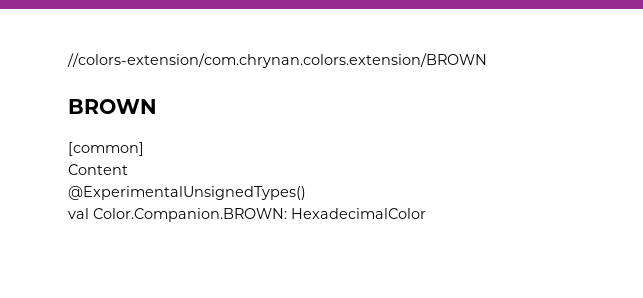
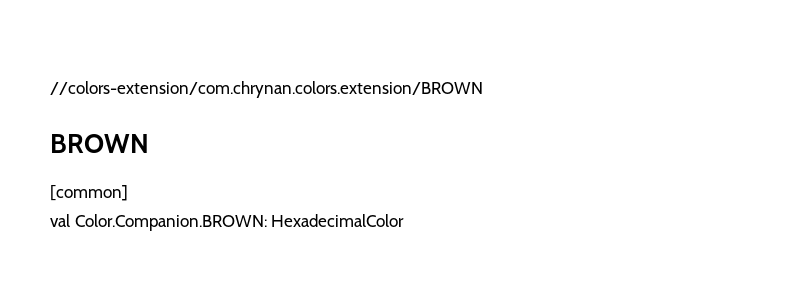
- Content
- @ExperimentalUnsignedTypes()

